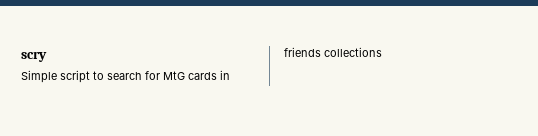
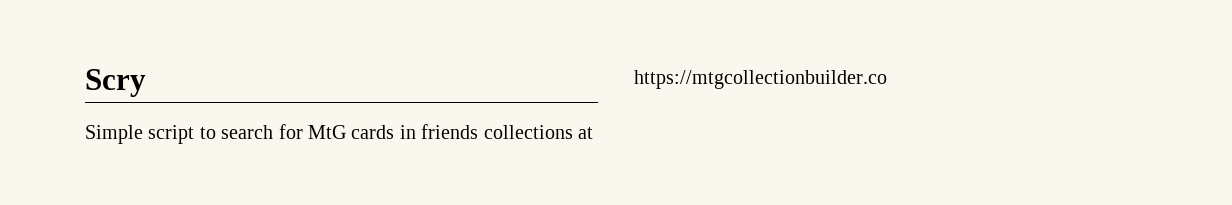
- scry
+ Scry
- Simple script to search for MtG cards in friends collections
+ Simple script to search for MtG cards in friends collections at https://mtgcollectionbuilder.co

